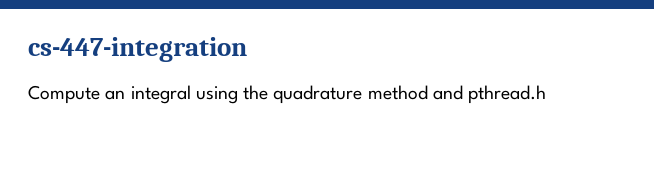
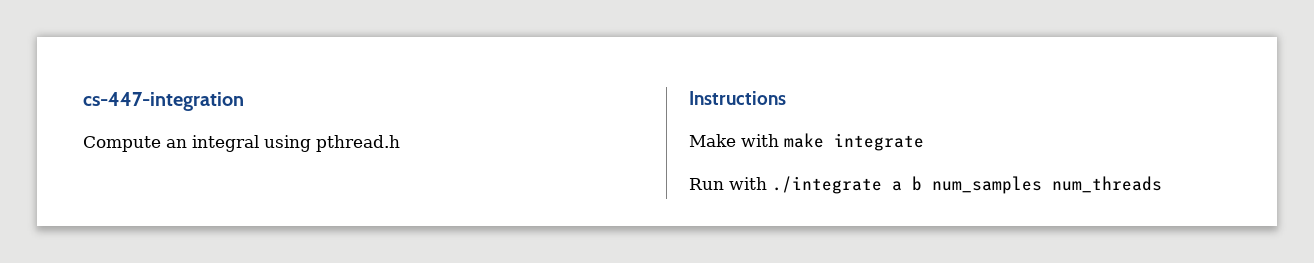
- Compute an integral using the quadrature method and pthread.h
+ Compute an integral using pthread.h
+ Instructions
+ Make with make integrate
+ Run with ./integrate a b num_samples num_threads

